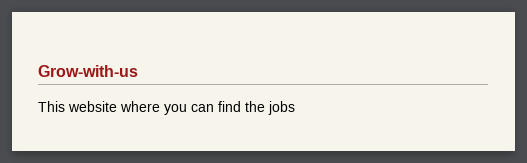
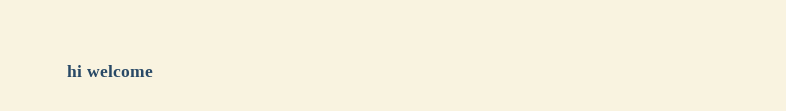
- Grow-with-us
- This website where you can find the jobs
+ hi welcome

